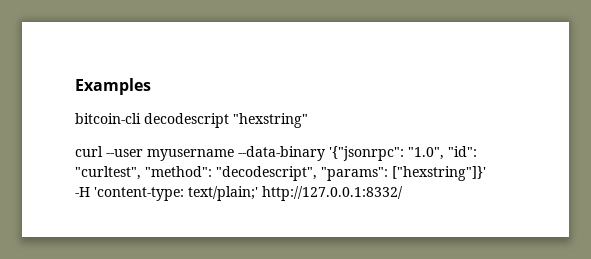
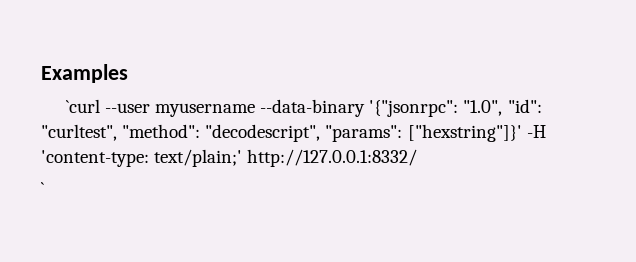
- bitcoin-cli decodescript "hexstring"
- curl --user myusername --data-binary '{"jsonrpc": "1.0", "id": "curltest", "method": "decodescript", "params": ["hexstring"]}' -H 'content-type: text/plain;' http://127.0.0.1:8332/
+ `curl --user myusername --data-binary '{"jsonrpc": "1.0", "id": "curltest", "method": "decodescript", "params": ["hexstring"]}' -H 'content-type: text/plain;' http://127.0.0.1:8332/
+ `

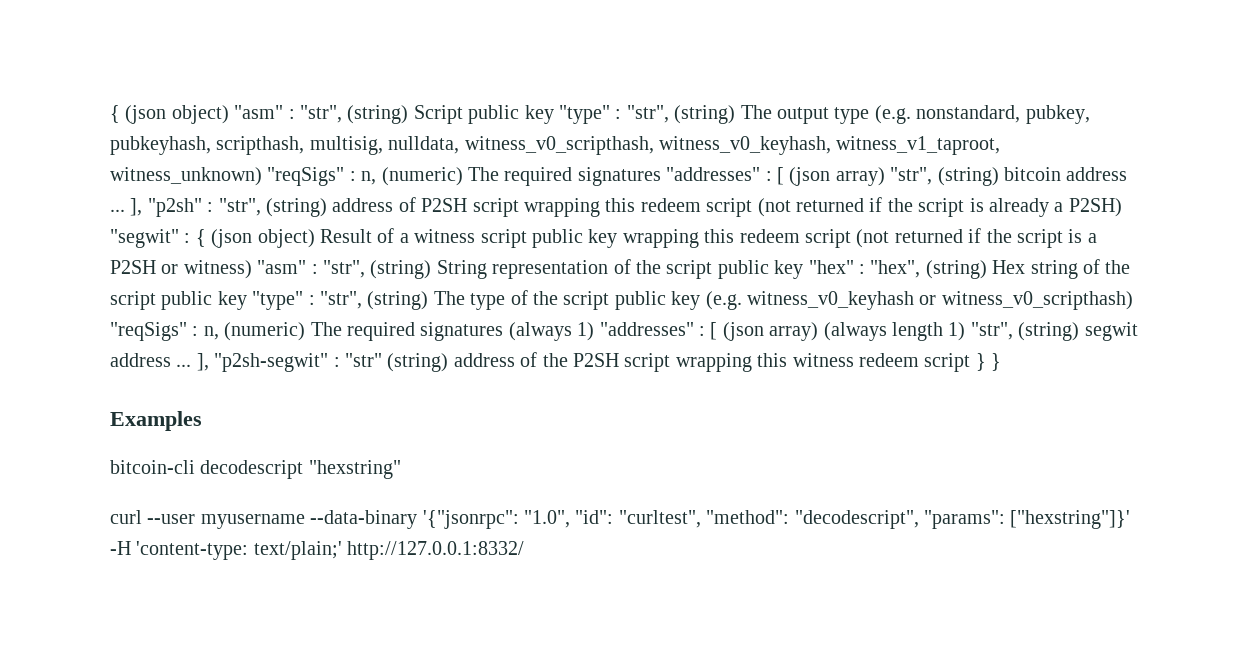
+ { (json object) "asm" : "str", (string) Script public key "type" : "str", (string) The output type (e.g. nonstandard, pubkey, pubkeyhash, scripthash, multisig, nulldata, witness_v0_scripthash, witness_v0_keyhash, witness_v1_taproot, witness_unknown) "reqSigs" : n, (numeric) The required signatures "addresses" : [ (json array) "str", (string) bitcoin address ... ], "p2sh" : "str", (string) address of P2SH script wrapping this redeem script (not returned if the script is already a P2SH) "segwit" : { (json object) Result of a witness script public key wrapping this redeem script (not returned if the script is a P2SH or witness) "asm" : "str", (string) String representation of the script public key "hex" : "hex", (string) Hex string of the script public key "type" : "str", (string) The type of the script public key (e.g. witness_v0_keyhash or witness_v0_scripthash) "reqSigs" : n, (numeric) The required signatures (always 1) "addresses" : [ (json array) (always length 1) "str", (string) segwit address ... ], "p2sh-segwit" : "str" (string) address of the P2SH script wrapping this witness redeem script } }
  Examples
- `curl --user myusername --data-binary '{"jsonrpc": "1.0", "id": "curltest", "method": "decodescript", "params": ["hexstring"]}' -H 'content-type: text/plain;' http://127.0.0.1:8332/
+ bitcoin-cli decodescript "hexstring"
+ curl --user myusername --data-binary '{"jsonrpc": "1.0", "id": "curltest", "method": "decodescript", "params": ["hexstring"]}' -H 'content-type: text/plain;' http://127.0.0.1:8332/
- `

